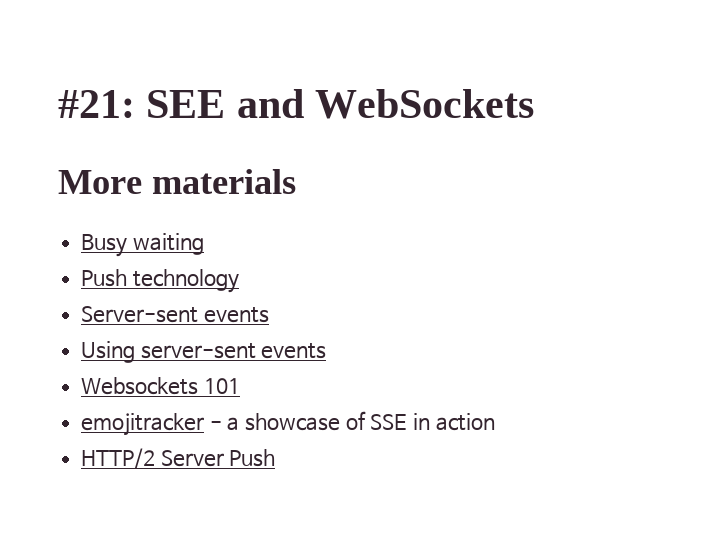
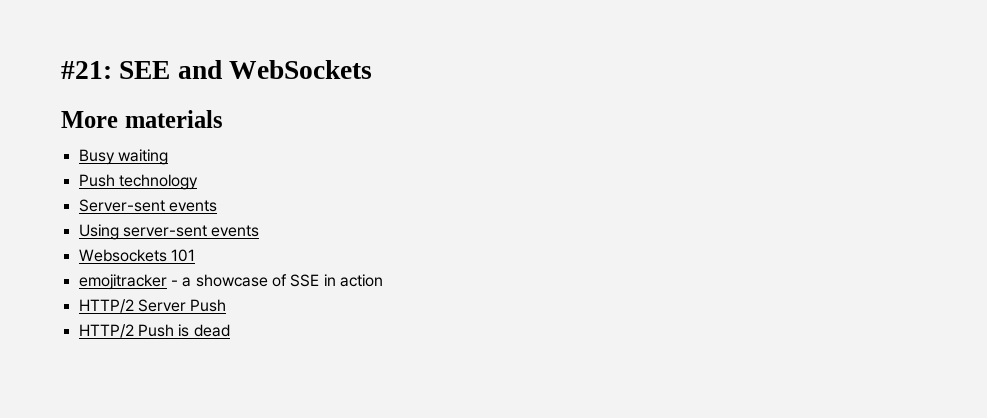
+ HTTP/2 Push is dead

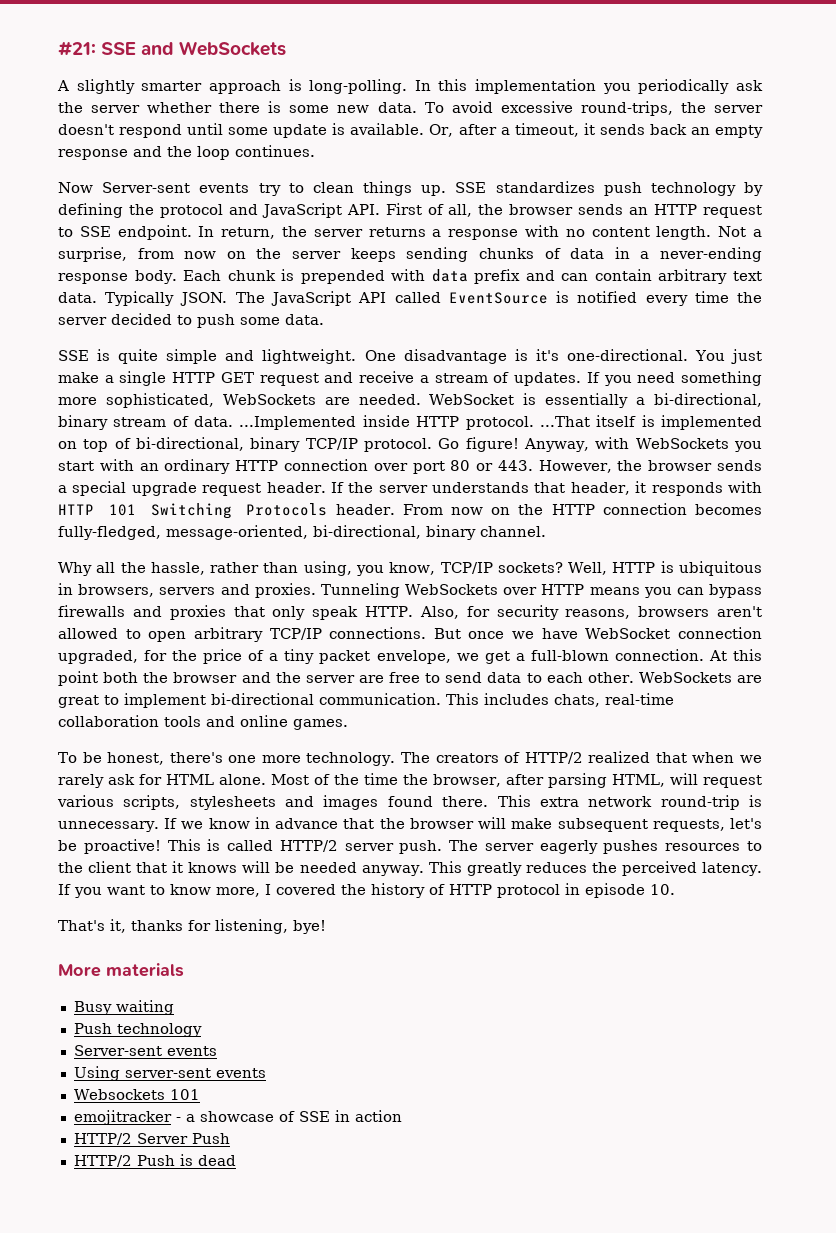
- #21: SEE and WebSockets
+ #21: SSE and WebSockets
+ A slightly smarter approach is long-polling. In this implementation you periodically ask the server whether there is some new data. To avoid excessive round-trips, the server doesn't respond until some update is available. Or, after a timeout, it sends back an empty response and the loop continues.
+ Now Server-sent events try to clean things up. SSE standardizes push technology by defining the protocol and JavaScript API. First of all, the browser sends an HTTP request to SSE endpoint. In return, the server returns a response with no content length. Not a surprise, from now on the server keeps sending chunks of data in a never-ending response body. Each chunk is prepended with data prefix and can contain arbitrary text data. Typically JSON. The JavaScript API called EventSource is notified every time the server decided to push some data.
+ SSE is quite simple and lightweight. One disadvantage is it's one-directional. You just make a single HTTP GET request and receive a stream of updates. If you need something more sophisticated, WebSockets are needed. WebSocket is essentially a bi-directional, binary stream of data. ...Implemented inside HTTP protocol. ...That itself is implemented on top of bi-directional, binary TCP/IP protocol. Go figure! Anyway, with WebSockets you start with an ordinary HTTP connection over port 80 or 443. However, the browser sends a special upgrade request header. If the server understands that header, it responds with HTTP 101 Switching Protocols header. From now on the HTTP connection becomes fully-fledged, message-oriented, bi-directional, binary channel.
+ Why all the hassle, rather than using, you know, TCP/IP sockets? Well, HTTP is ubiquitous in browsers, servers and proxies. Tunneling WebSockets over HTTP means you can bypass firewalls and proxies that only speak HTTP. Also, for security reasons, browsers aren't allowed to open arbitrary TCP/IP connections. But once we have WebSocket connection upgraded, for the price of a tiny packet envelope, we get a full-blown connection. At this point both the browser and the server are free to send data to each other. WebSockets are great to implement bi-directional communication. This includes chats, real-time collaboration tools and online games.
+ To be honest, there's one more technology. The creators of HTTP/2 realized that when we rarely ask for HTML alone. Most of the time the browser, after parsing HTML, will request various scripts, stylesheets and images found there. This extra network round-trip is unnecessary. If we know in advance that the browser will make subsequent requests, let's be proactive! This is called HTTP/2 server push. The server eagerly pushes resources to the client that it knows will be needed anyway. This greatly reduces the perceived latency. If you want to know more, I covered the history of HTTP protocol in episode 10.
+ That's it, thanks for listening, bye!

